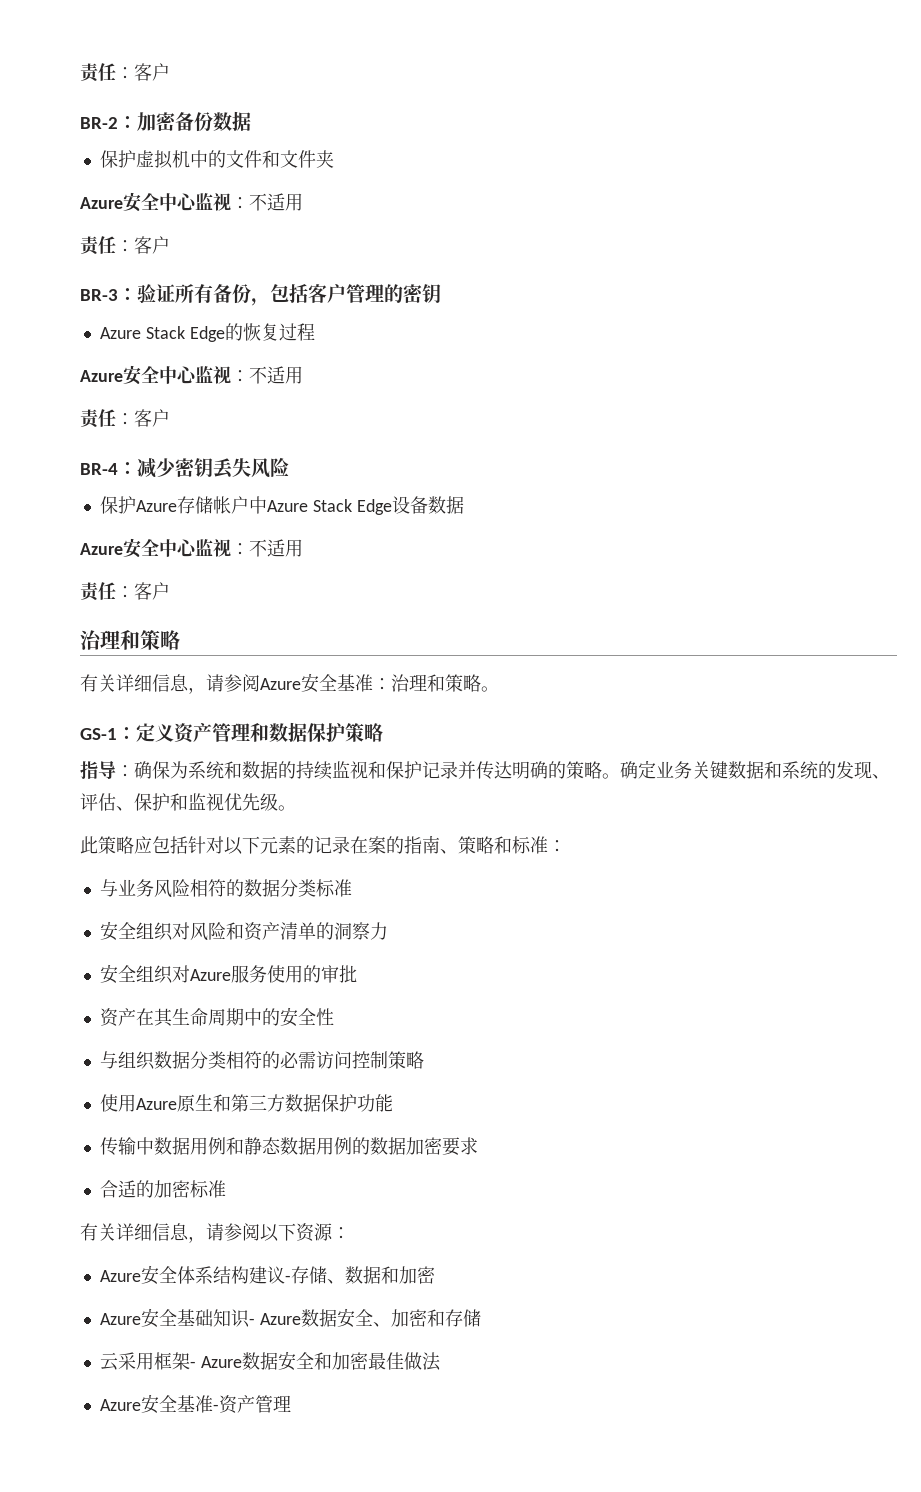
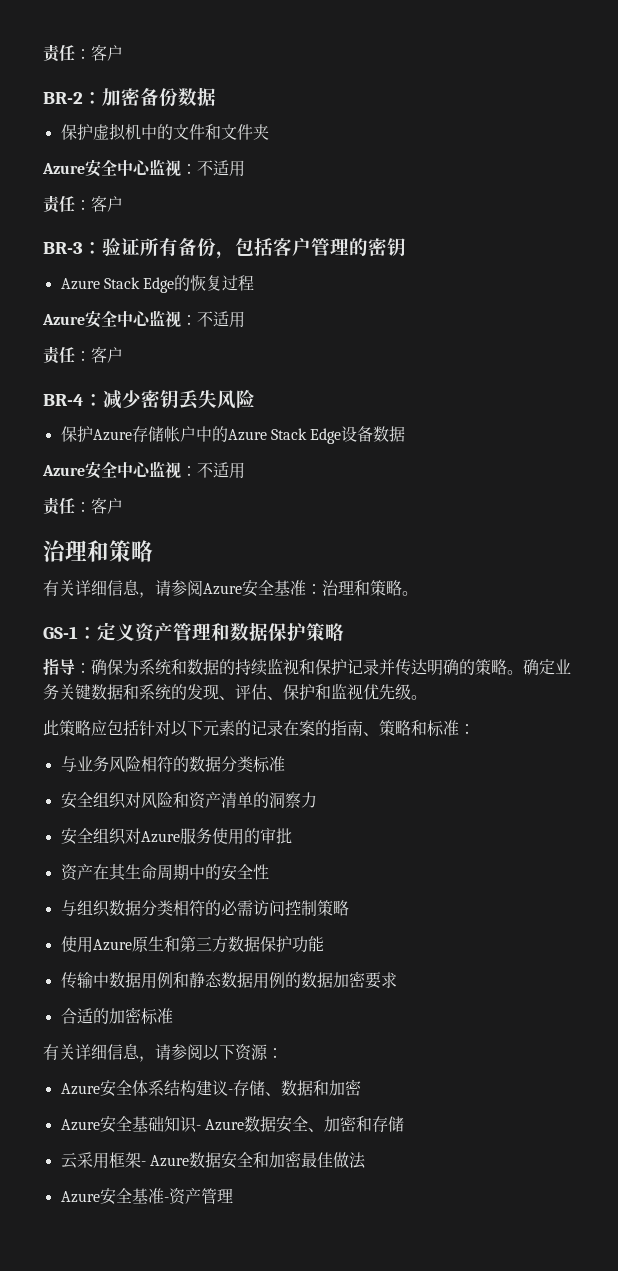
- 保护Azure存储帐户中Azure Stack Edge设备数据
+ 保护Azure存储帐户中的Azure Stack Edge设备数据

